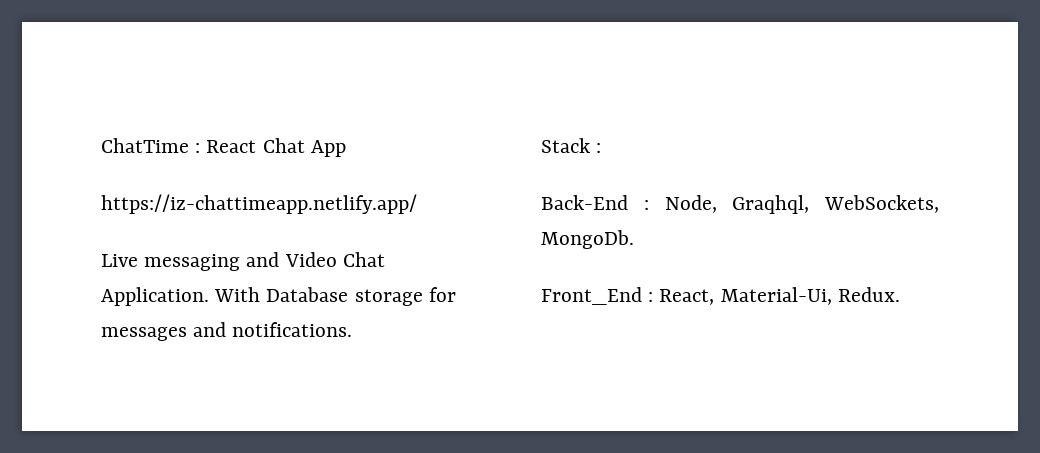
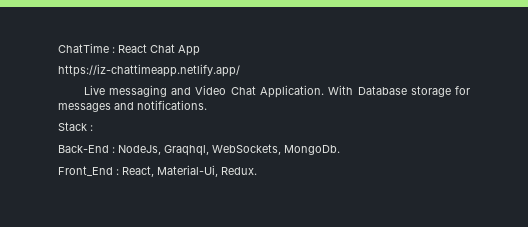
- Back-End : Node, Graqhql, WebSockets, MongoDb.
+ Back-End : NodeJs, Graqhql, WebSockets, MongoDb.

